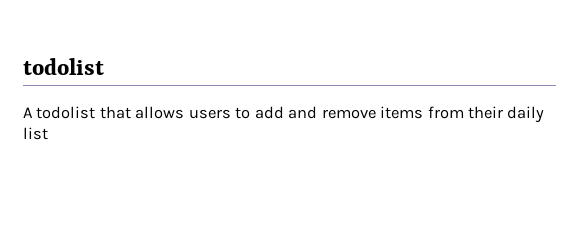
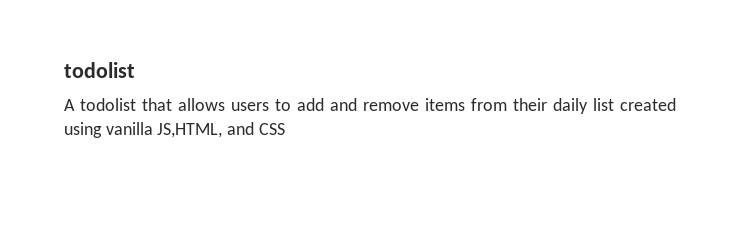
- A todolist that allows users to add and remove items from their daily list
+ A todolist that allows users to add and remove items from their daily list created using vanilla JS,HTML, and CSS

